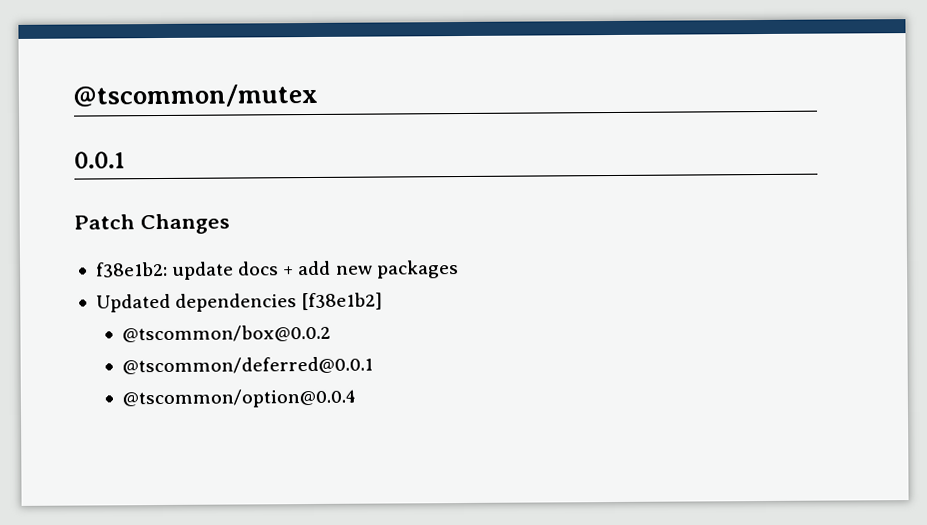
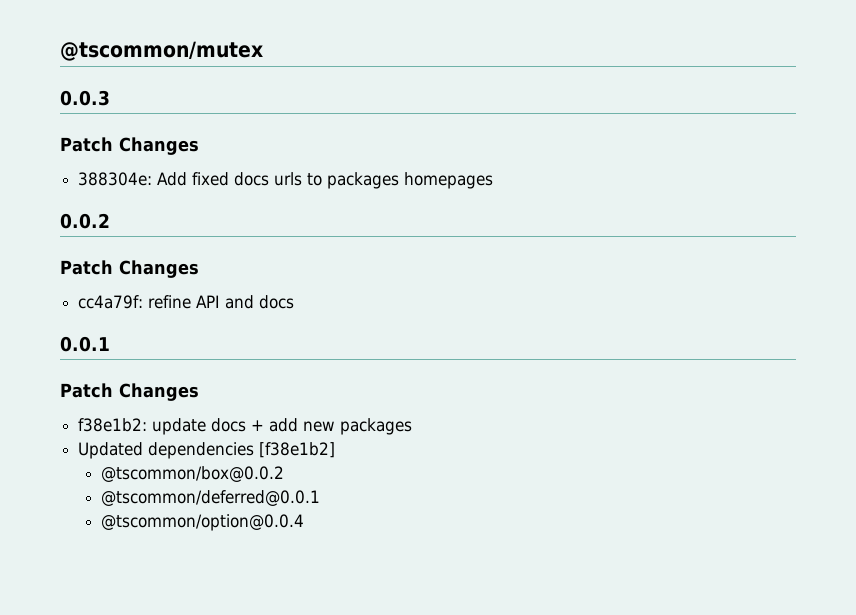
+ 0.0.3
+ Patch Changes
+ 388304e: Add fixed docs urls to packages homepages
+ 0.0.2
+ Patch Changes
+ cc4a79f: refine API and docs

